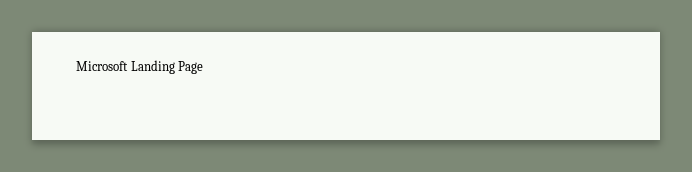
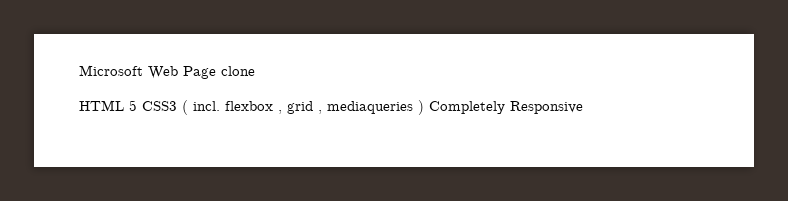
- Microsoft Landing Page
+ Microsoft Web Page clone
+ HTML 5 CSS3 ( incl. flexbox , grid , mediaqueries ) Completely Responsive

